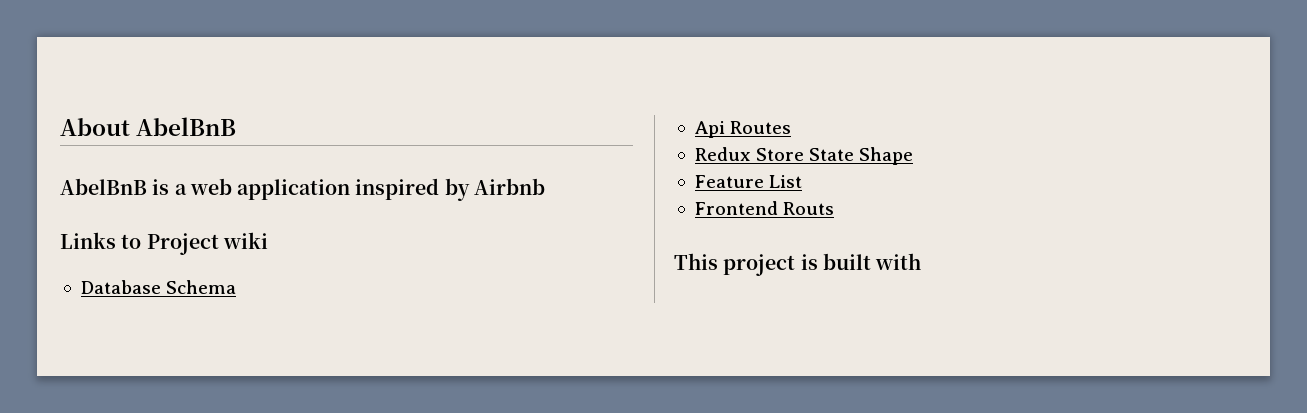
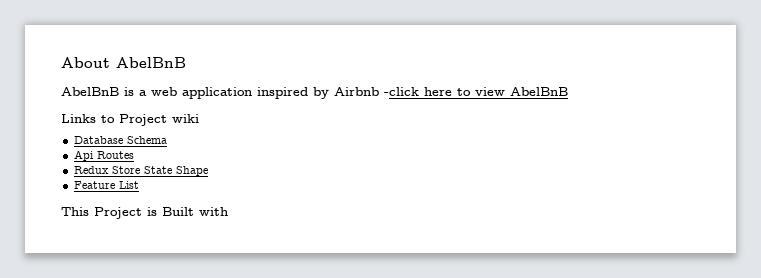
- AbelBnB is a web application inspired by Airbnb
+ AbelBnB is a web application inspired by Airbnb -click here to view AbelBnB
- Frontend Routs
- This project is built with
+ This Project is Built with

